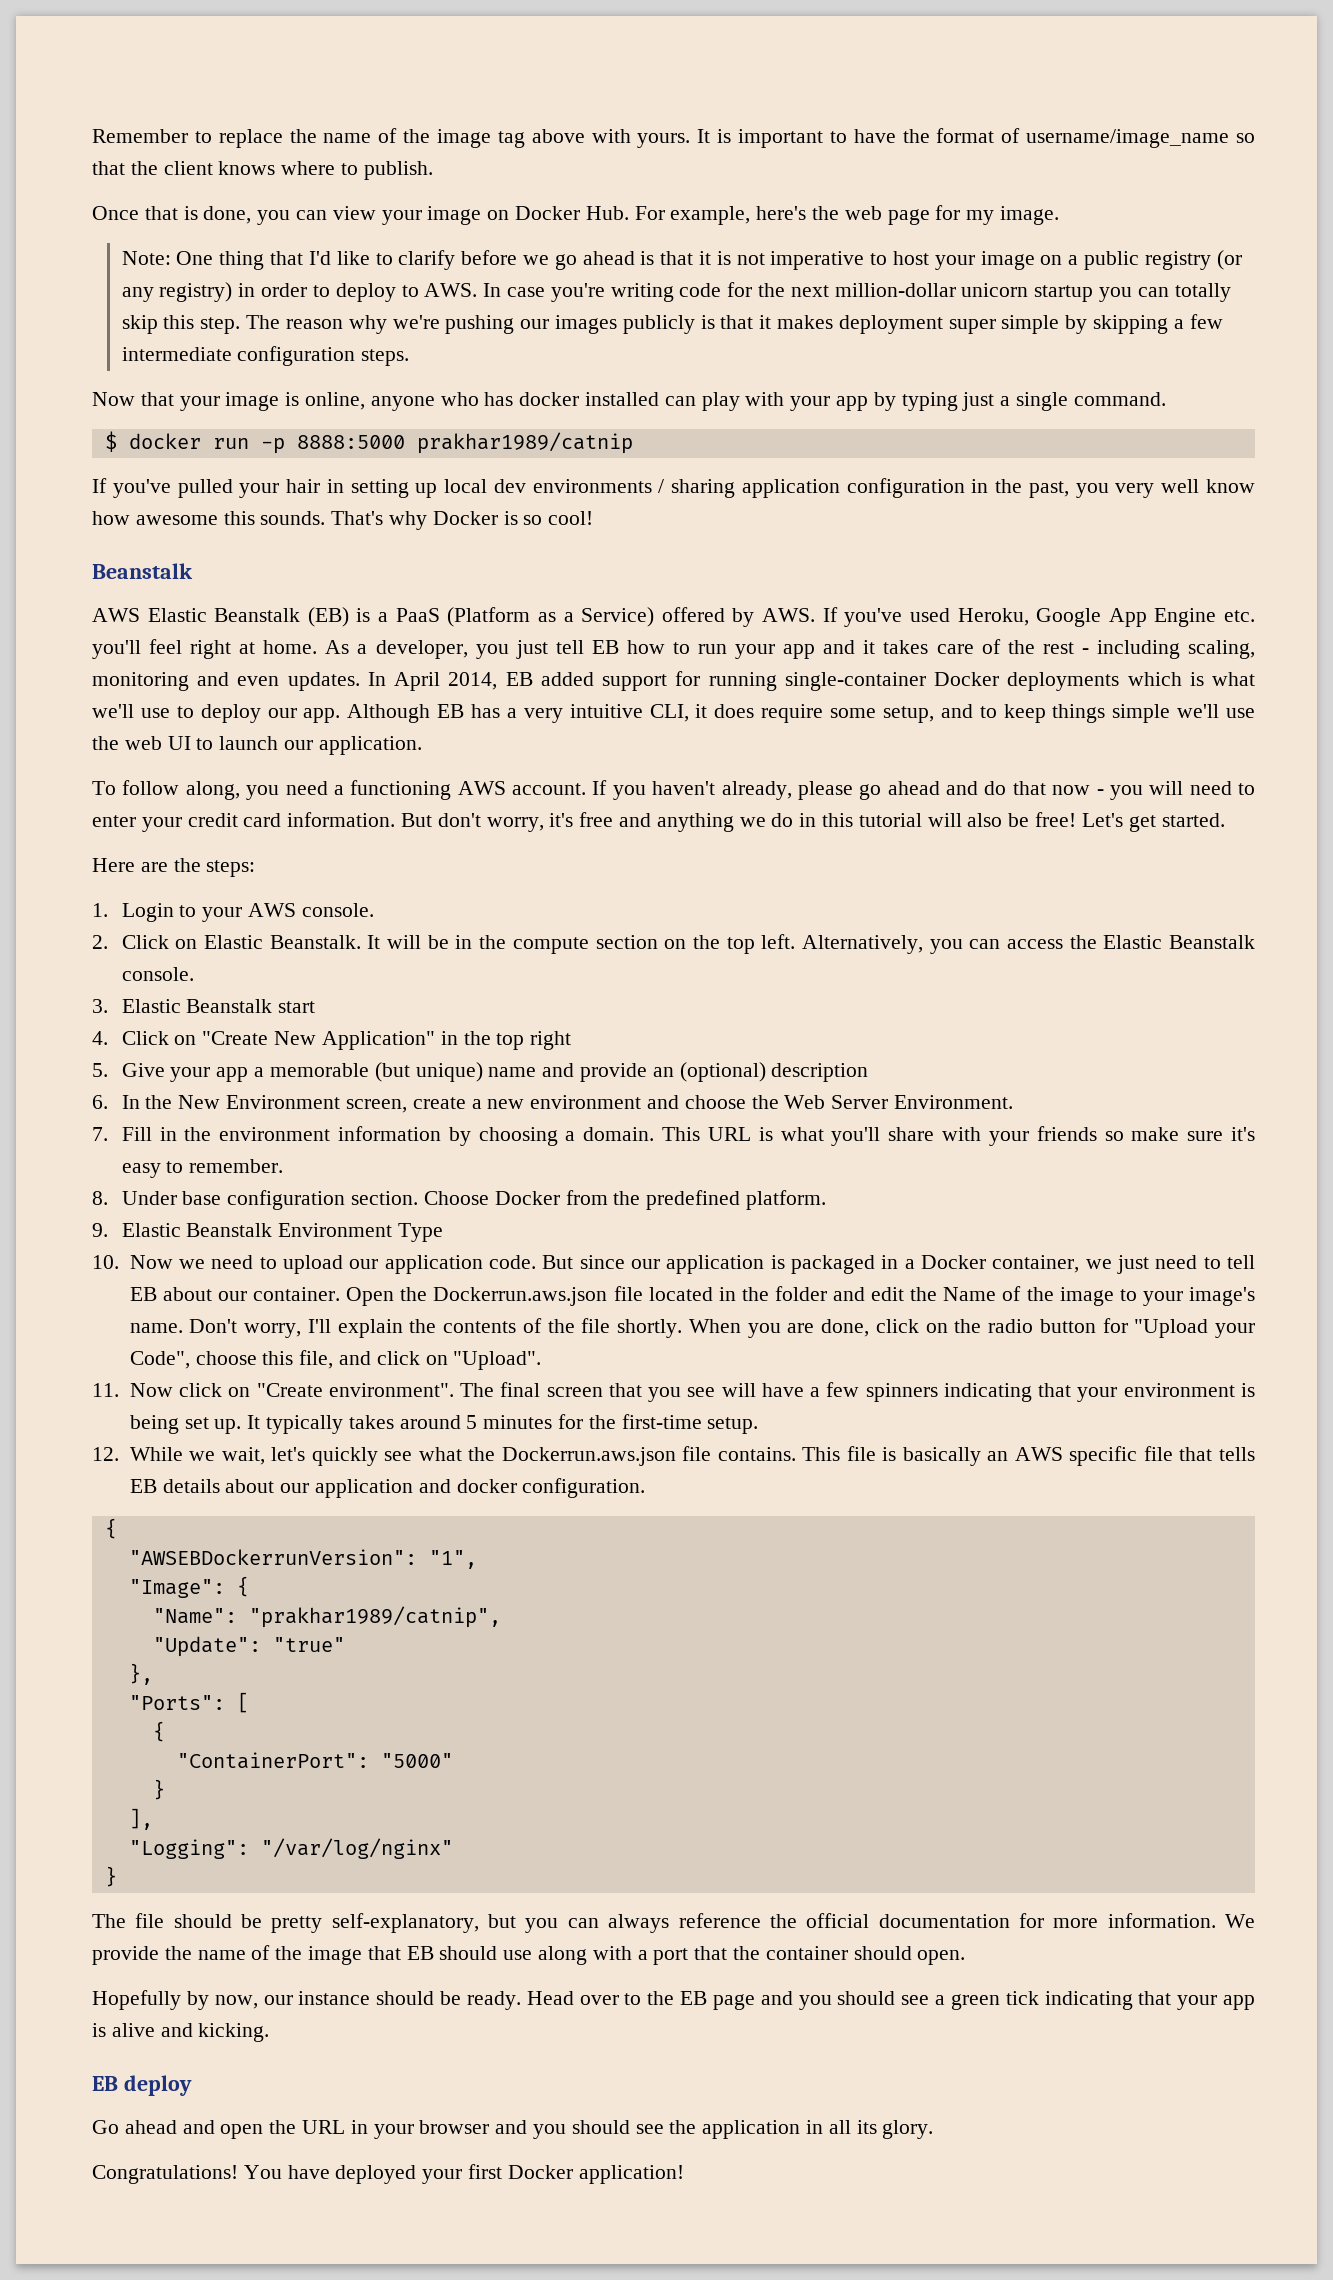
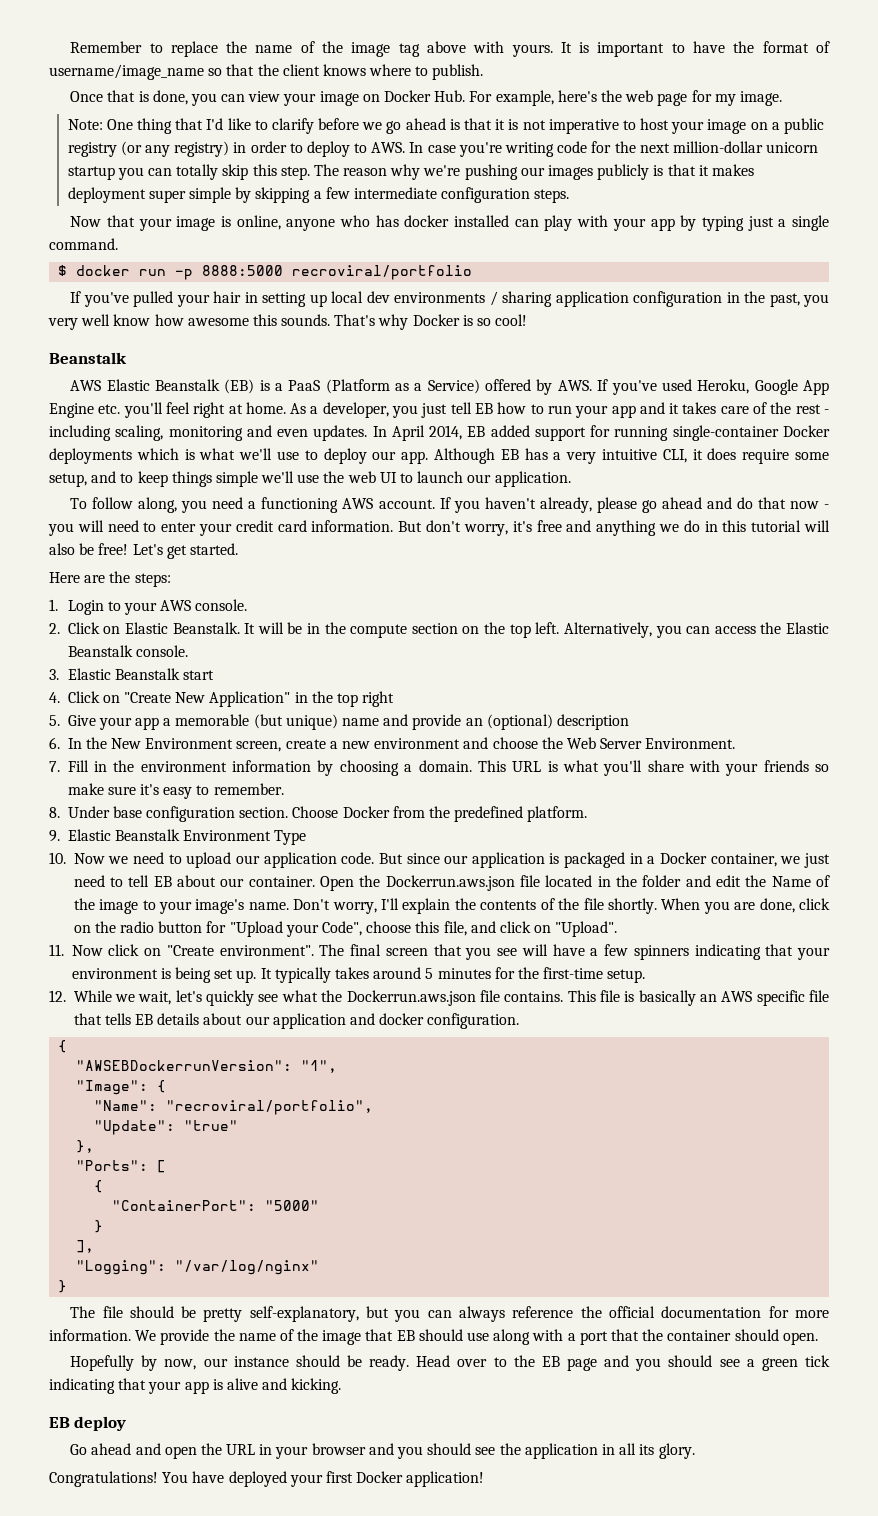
- $ docker run -p 8888:5000 prakhar1989/catnip
+ $ docker run -p 8888:5000 recroviral/portfolio
- "Name": "prakhar1989/catnip",
+ "Name": "recroviral/portfolio",

